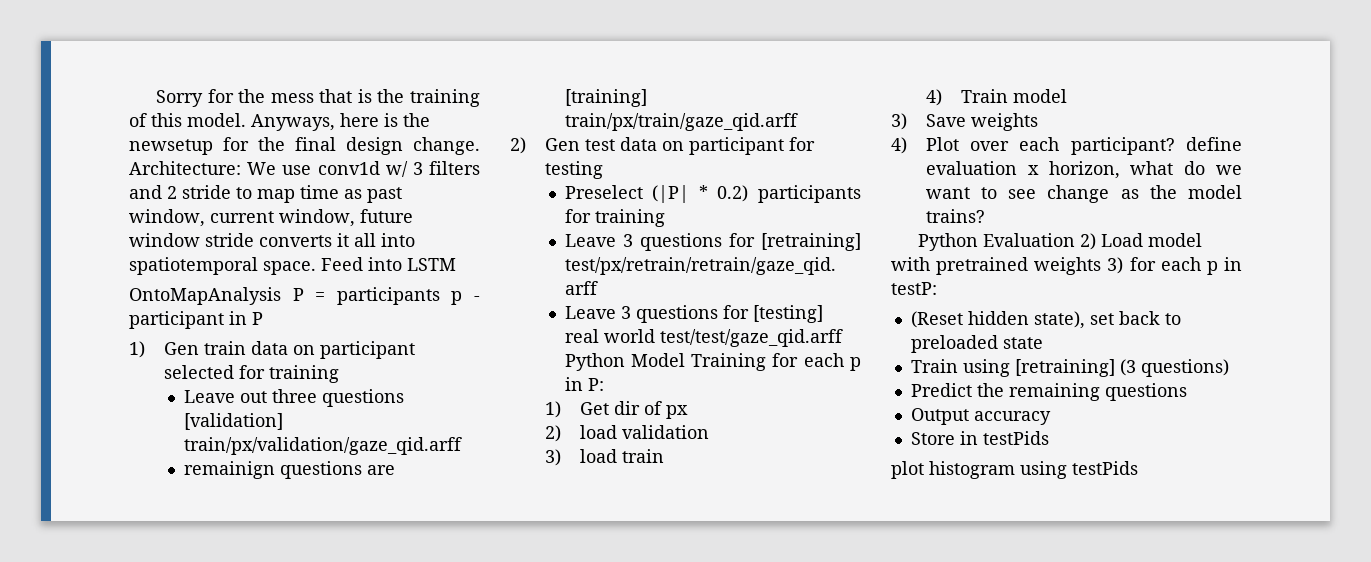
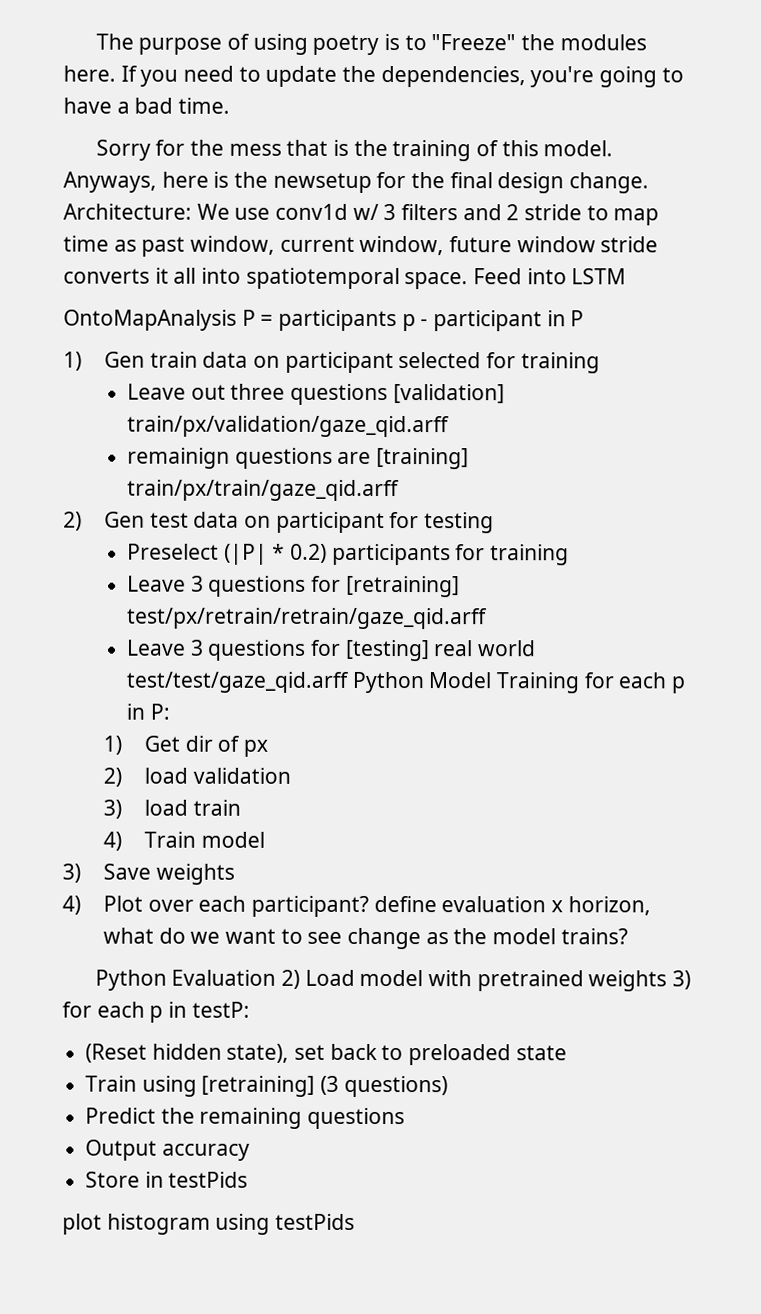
+ The purpose of using poetry is to "Freeze" the modules here. If you need to update the dependencies, you're going to have a bad time.

